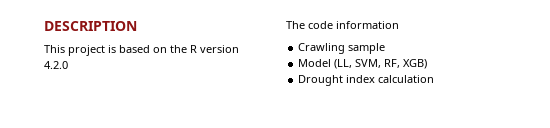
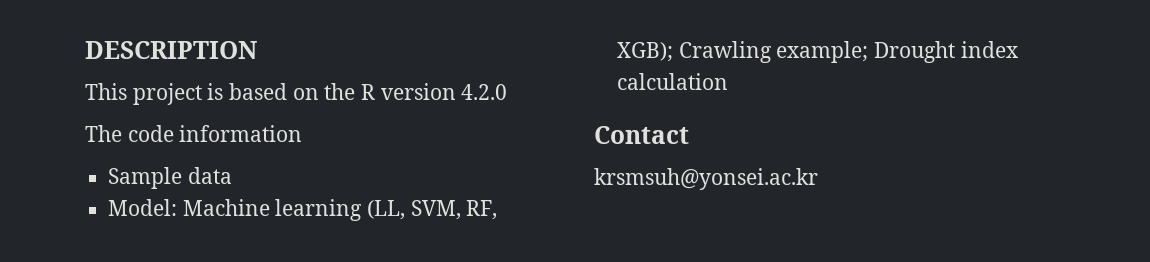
- Crawling sample
- Model (LL, SVM, RF, XGB)
- Drought index calculation
+ Sample data
+ Model: Machine learning (LL, SVM, RF, XGB); Crawling example; Drought index calculation
+ Contact
+ krsmsuh@yonsei.ac.kr

